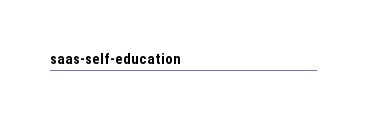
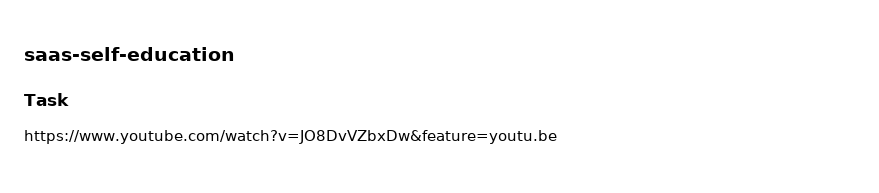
+ Task
+ https://www.youtube.com/watch?v=JO8DvVZbxDw&feature=youtu.be

